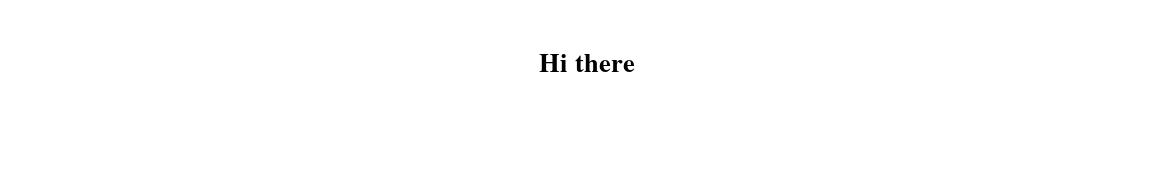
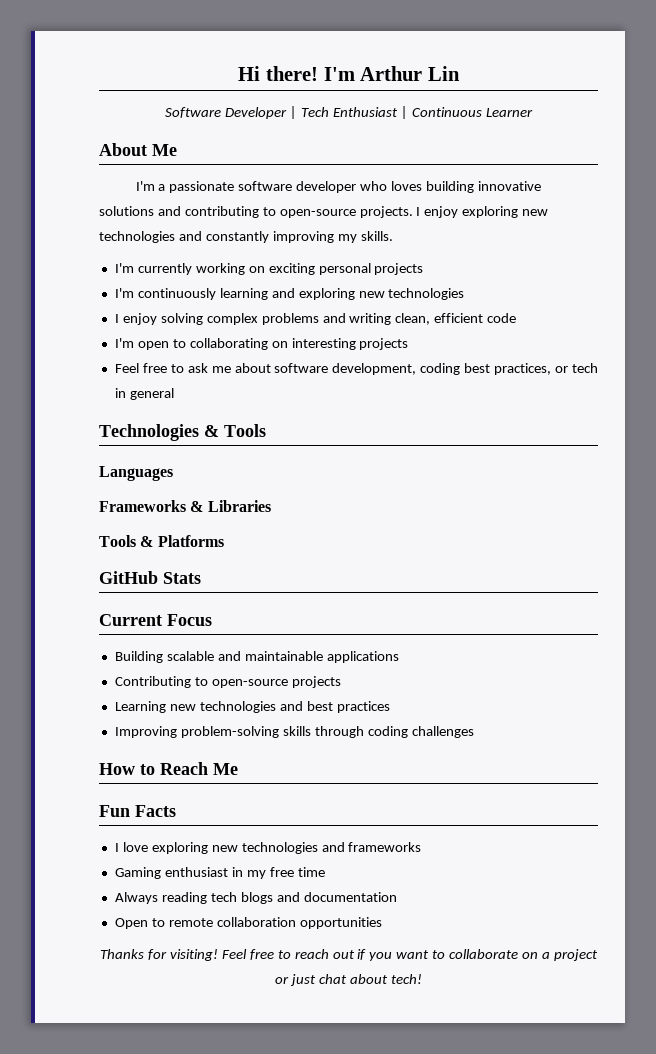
- Hi there
+ Hi there! I'm Arthur Lin
+ Software Developer | Tech Enthusiast | Continuous Learner
+ About Me
+ I'm a passionate software developer who loves building innovative solutions and contributing to open-source projects. I enjoy exploring new technologies and constantly improving my skills.
+ I'm currently working on exciting personal projects
+ I'm continuously learning and exploring new technologies
+ I enjoy solving complex problems and writing clean, efficient code
+ I'm open to collaborating on interesting projects
+ Feel free to ask me about software development, coding best practices, or tech in general
+ Technologies & Tools
+ Languages
+ Frameworks & Libraries
+ Tools & Platforms
+ GitHub Stats
+ Current Focus
+ Building scalable and maintainable applications
+ Contributing to open-source projects
+ Learning new technologies and best practices
+ Improving problem-solving skills through coding challenges
+ How to Reach Me
+ Fun Facts
+ I love exploring new technologies and frameworks
+ Gaming enthusiast in my free time
+ Always reading tech blogs and documentation
+ Open to remote collaboration opportunities
+ Thanks for visiting! Feel free to reach out if you want to collaborate on a project or just chat about tech!

